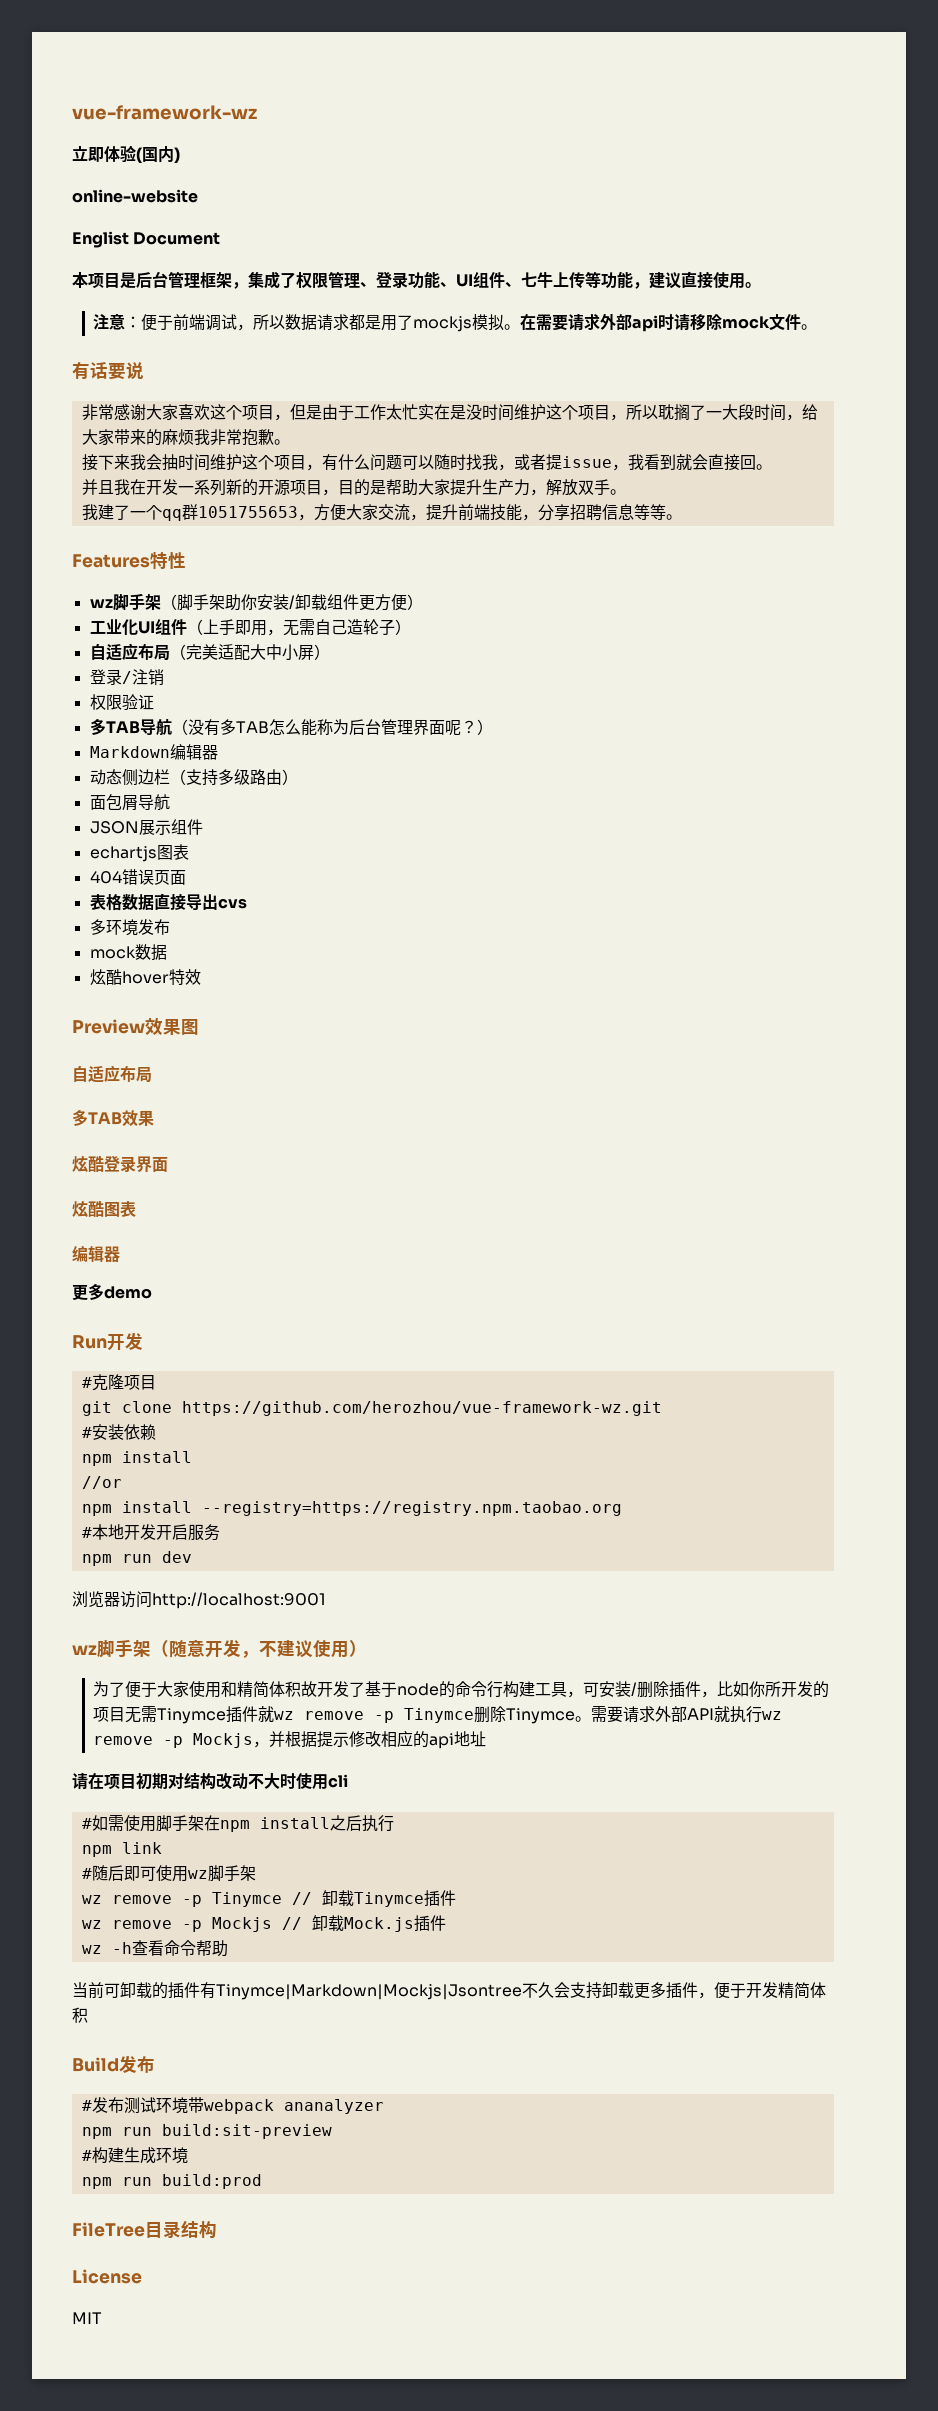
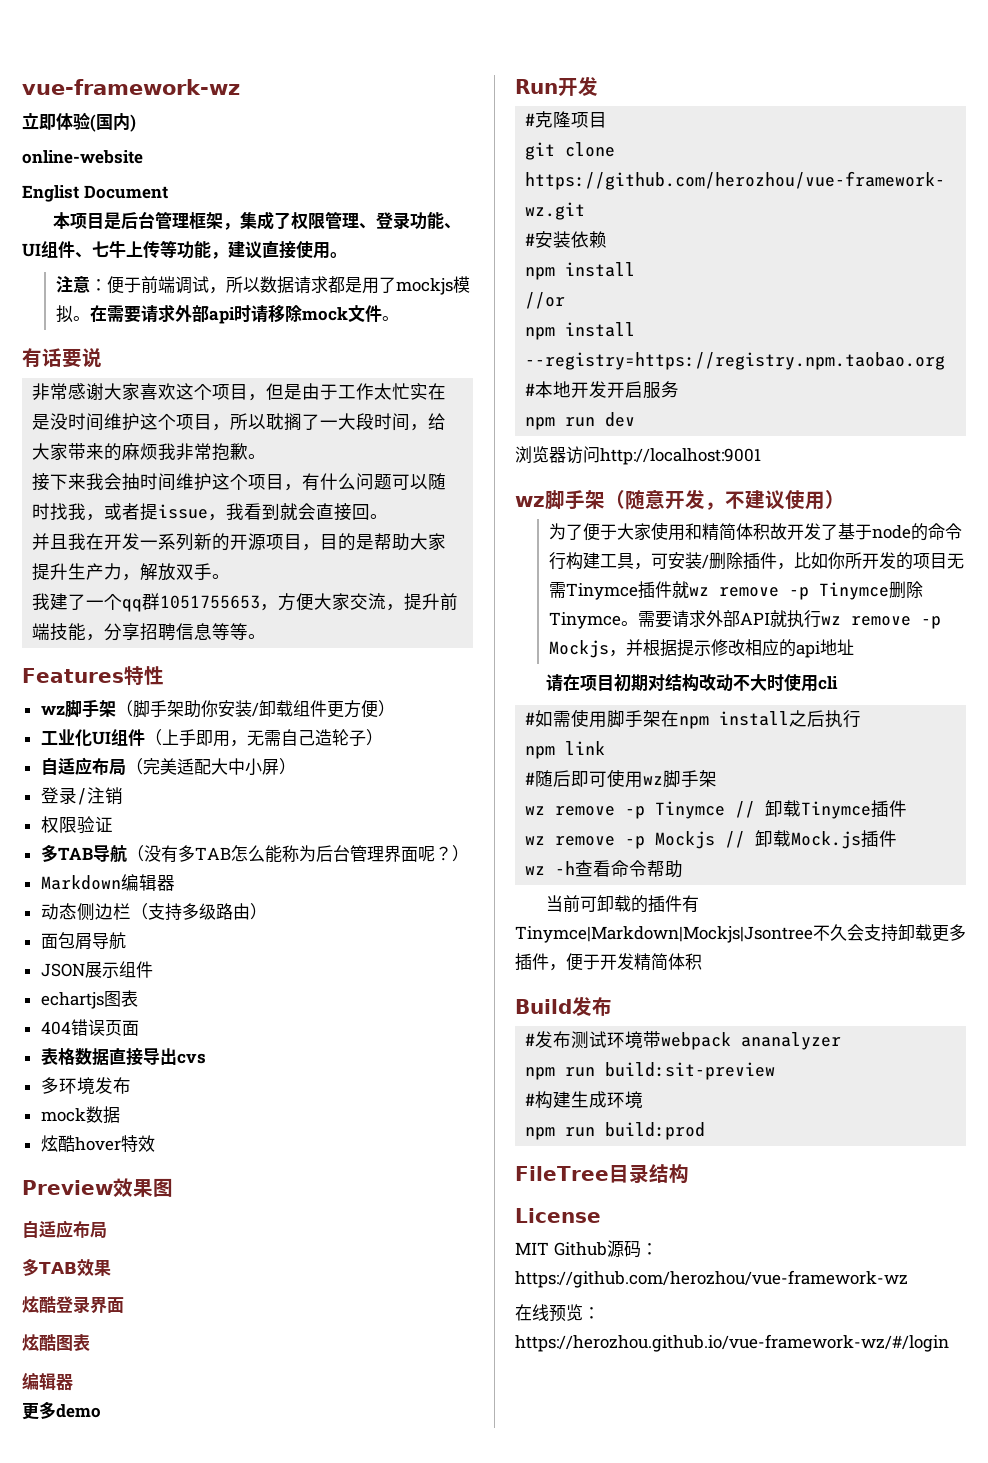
- MIT
+ MIT Github源码：https://github.com/herozhou/vue-framework-wz
+ 在线预览：https://herozhou.github.io/vue-framework-wz/#/login

